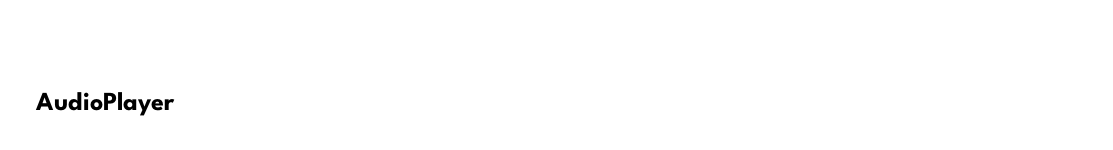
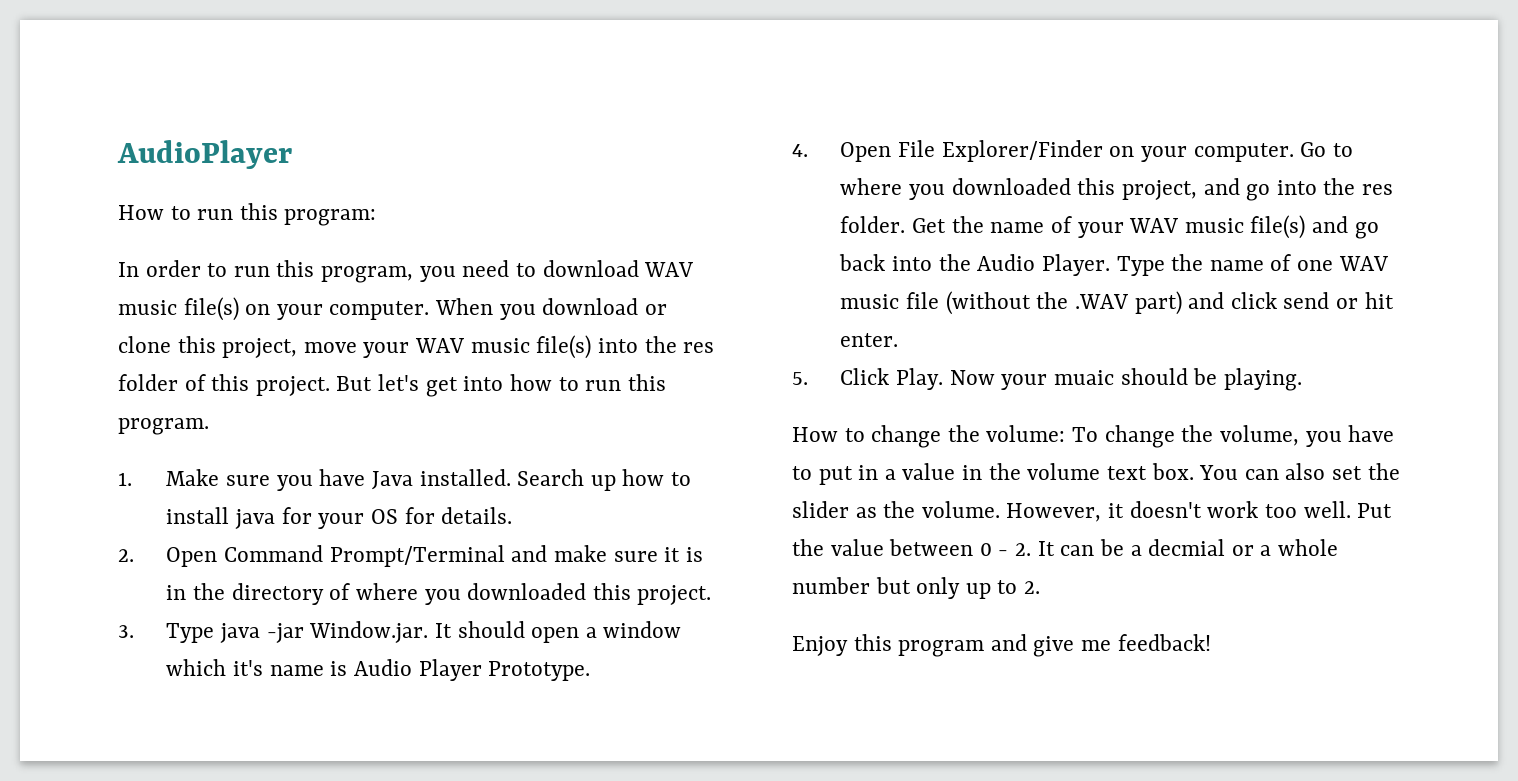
+ How to run this program:
+ In order to run this program, you need to download WAV music file(s) on your computer. When you download or clone this project, move your WAV music file(s) into the res folder of this project. But let's get into how to run this program.
+ 1. Make sure you have Java installed. Search up how to install java for your OS for details.
+ 2. Open Command Prompt/Terminal and make sure it is in the directory of where you downloaded this project.
+ 3. Type java -jar Window.jar. It should open a window which it's name is Audio Player Prototype.
+ 4. Open File Explorer/Finder on your computer. Go to where you downloaded this project, and go into the res folder. Get the name of your WAV music file(s) and go back into the Audio Player. Type the name of one WAV music file (without the .WAV part) and click send or hit enter.
+ 5. Click Play. Now your muaic should be playing.
+ How to change the volume: To change the volume, you have to put in a value in the volume text box. You can also set the slider as the volume. However, it doesn't work too well. Put the value between 0 - 2. It can be a decmial or a whole number but only up to 2.
+ Enjoy this program and give me feedback!

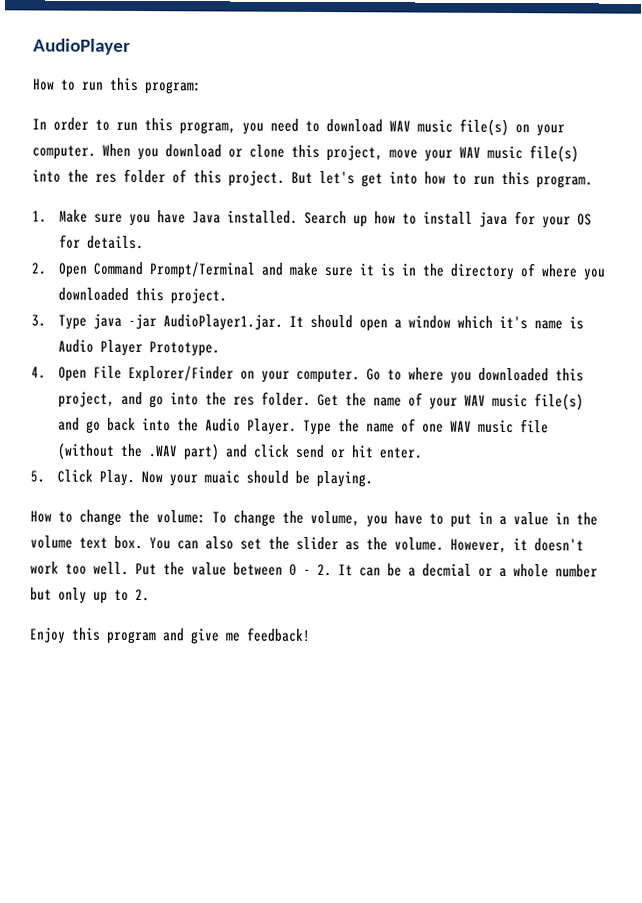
- 3. Type java -jar Window.jar. It should open a window which it's name is Audio Player Prototype.
+ 3. Type java -jar AudioPlayer1.jar. It should open a window which it's name is Audio Player Prototype.

